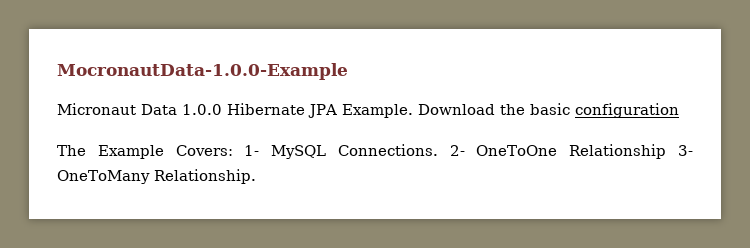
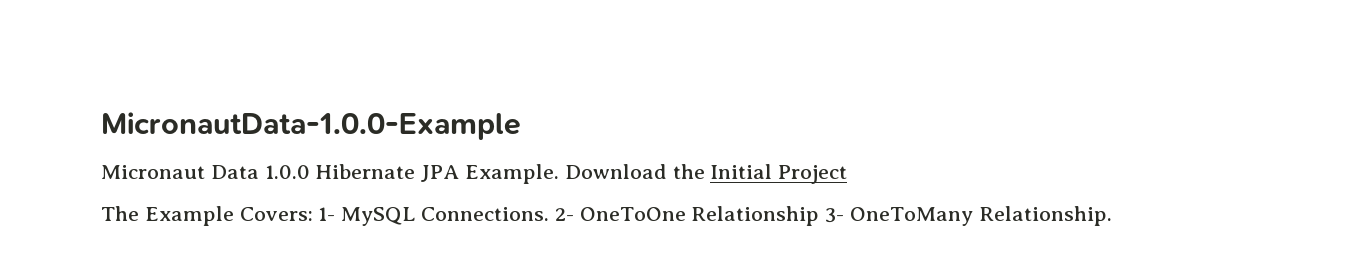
- MocronautData-1.0.0-Example
+ MicronautData-1.0.0-Example
- Download the basic configuration
+ Download the Initial Project

